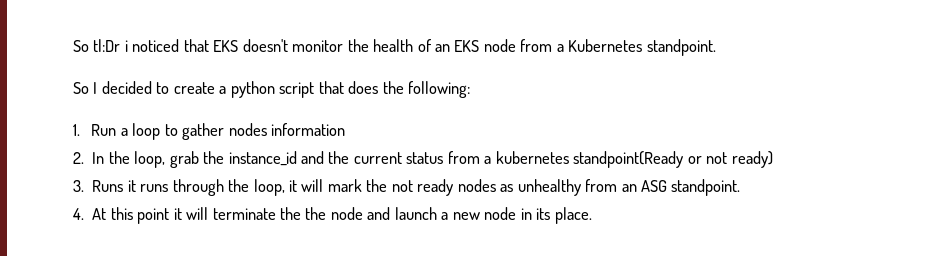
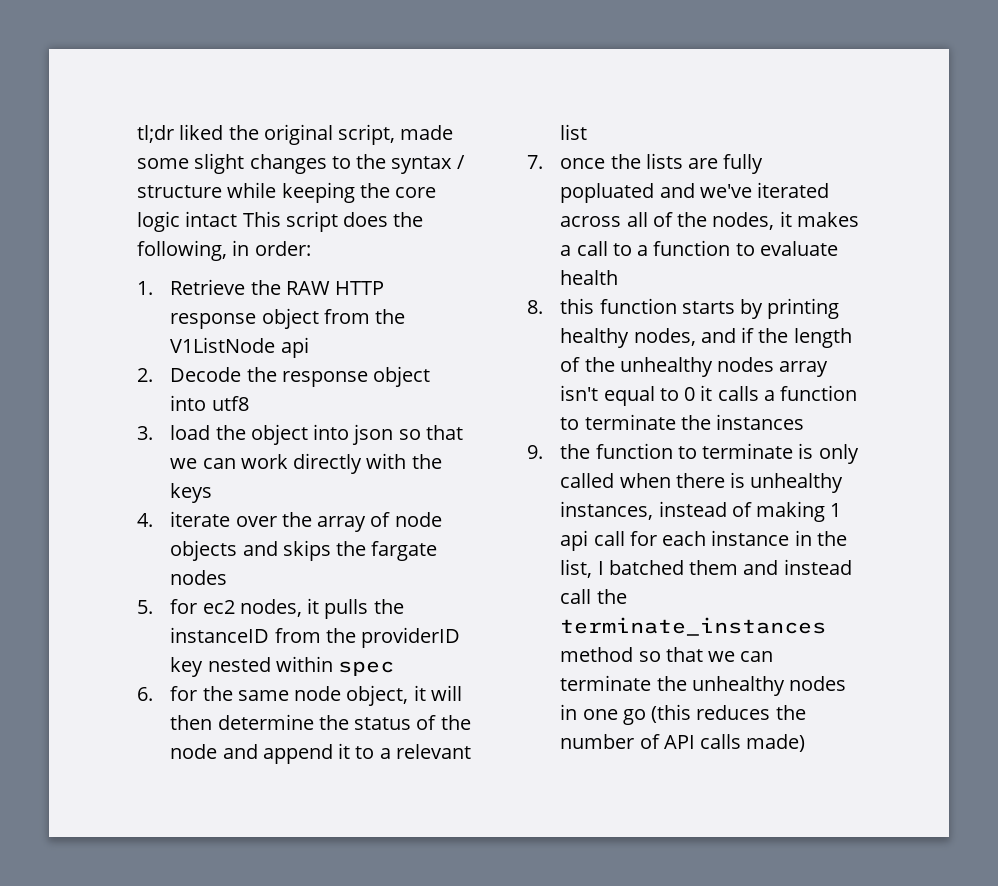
- So tl:Dr i noticed that EKS doesn't monitor the health of an EKS node from a Kubernetes standpoint.
- So I decided to create a python script that does the following:
- 1. Run a loop to gather nodes information
- 2. In the loop, grab the instance_id and the current status from a kubernetes standpoint(Ready or not ready)
- 3. Runs it runs through the loop, it will mark the not ready nodes as unhealthy from an ASG standpoint.
- 4. At this point it will terminate the the node and launch a new node in its place.
+ tl;dr liked the original script, made some slight changes to the syntax / structure while keeping the core logic intact This script does the following, in order:
+ 1. Retrieve the RAW HTTP response object from the V1ListNode api
+ 2. Decode the response object into utf8
+ 3. load the object into json so that we can work directly with the keys
+ 4. iterate over the array of node objects and skips the fargate nodes
+ 5. for ec2 nodes, it pulls the instanceID from the providerID key nested within spec
+ 6. for the same node object, it will then determine the status of the node and append it to a relevant list
+ 7. once the lists are fully popluated and we've iterated across all of the nodes, it makes a call to a function to evaluate health
+ 8. this function starts by printing healthy nodes, and if the length of the unhealthy nodes array isn't equal to 0 it calls a function to terminate the instances
+ 9. the function to terminate is only called when there is unhealthy instances, instead of making 1 api call for each instance in the list, I batched them and instead call the terminate_instances method so that we can terminate the unhealthy nodes in one go (this reduces the number of API calls made)

